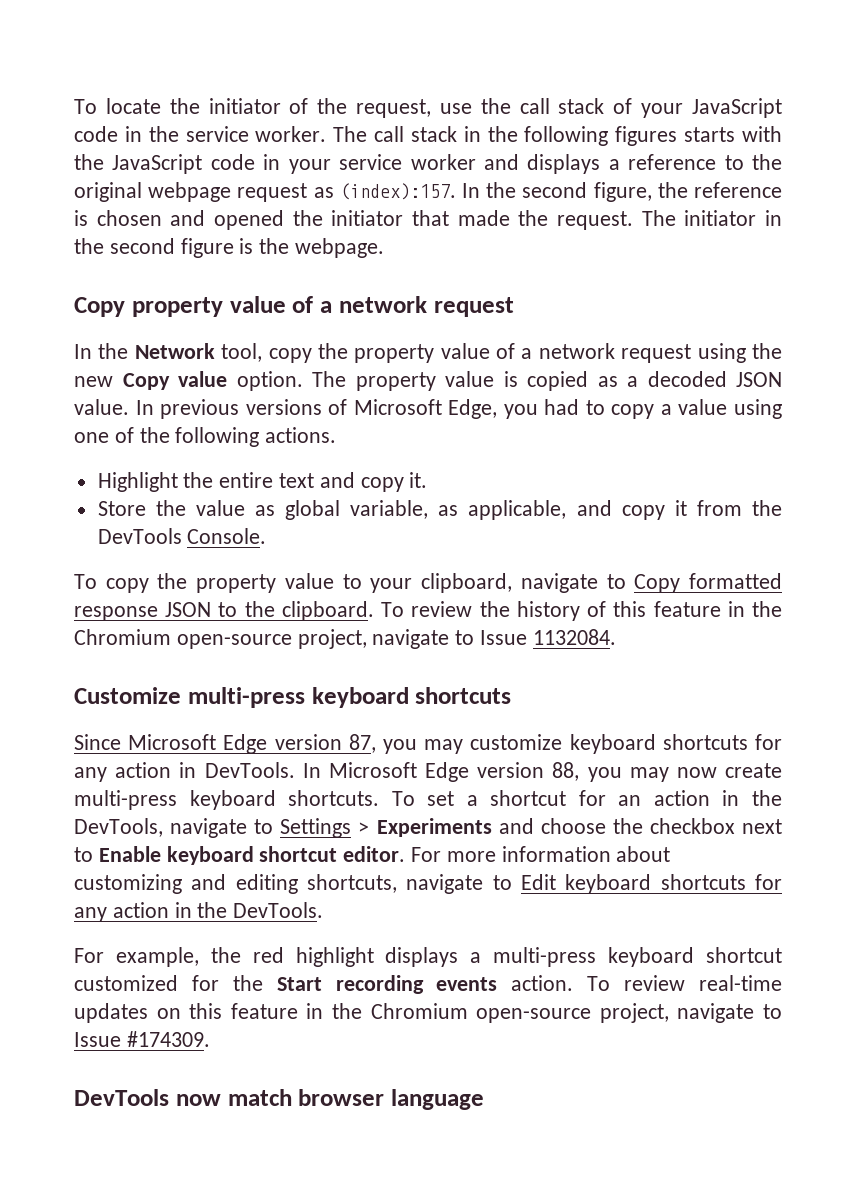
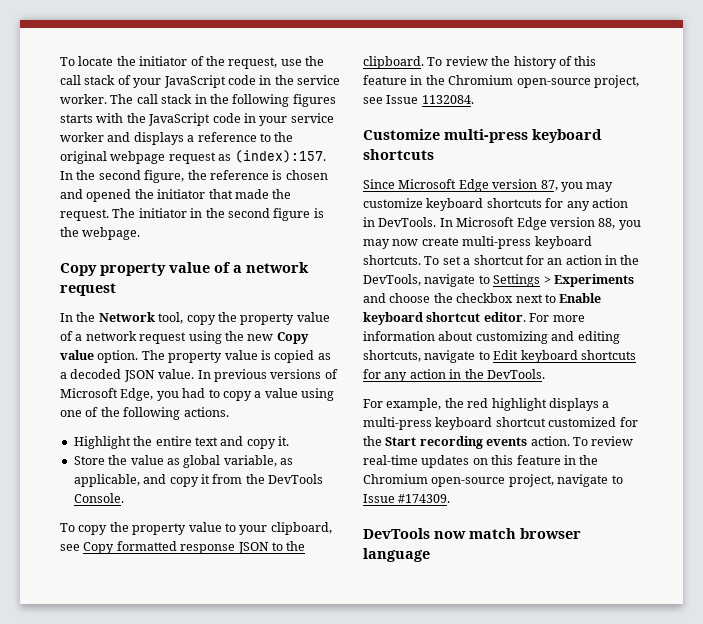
- To copy the property value to your clipboard, navigate to Copy formatted response JSON to the clipboard.
+ To copy the property value to your clipboard, see Copy formatted response JSON to the clipboard.
- To review the history of this feature in the Chromium open-source project, navigate to Issue 1132084.
+ To review the history of this feature in the Chromium open-source project, see Issue 1132084.

